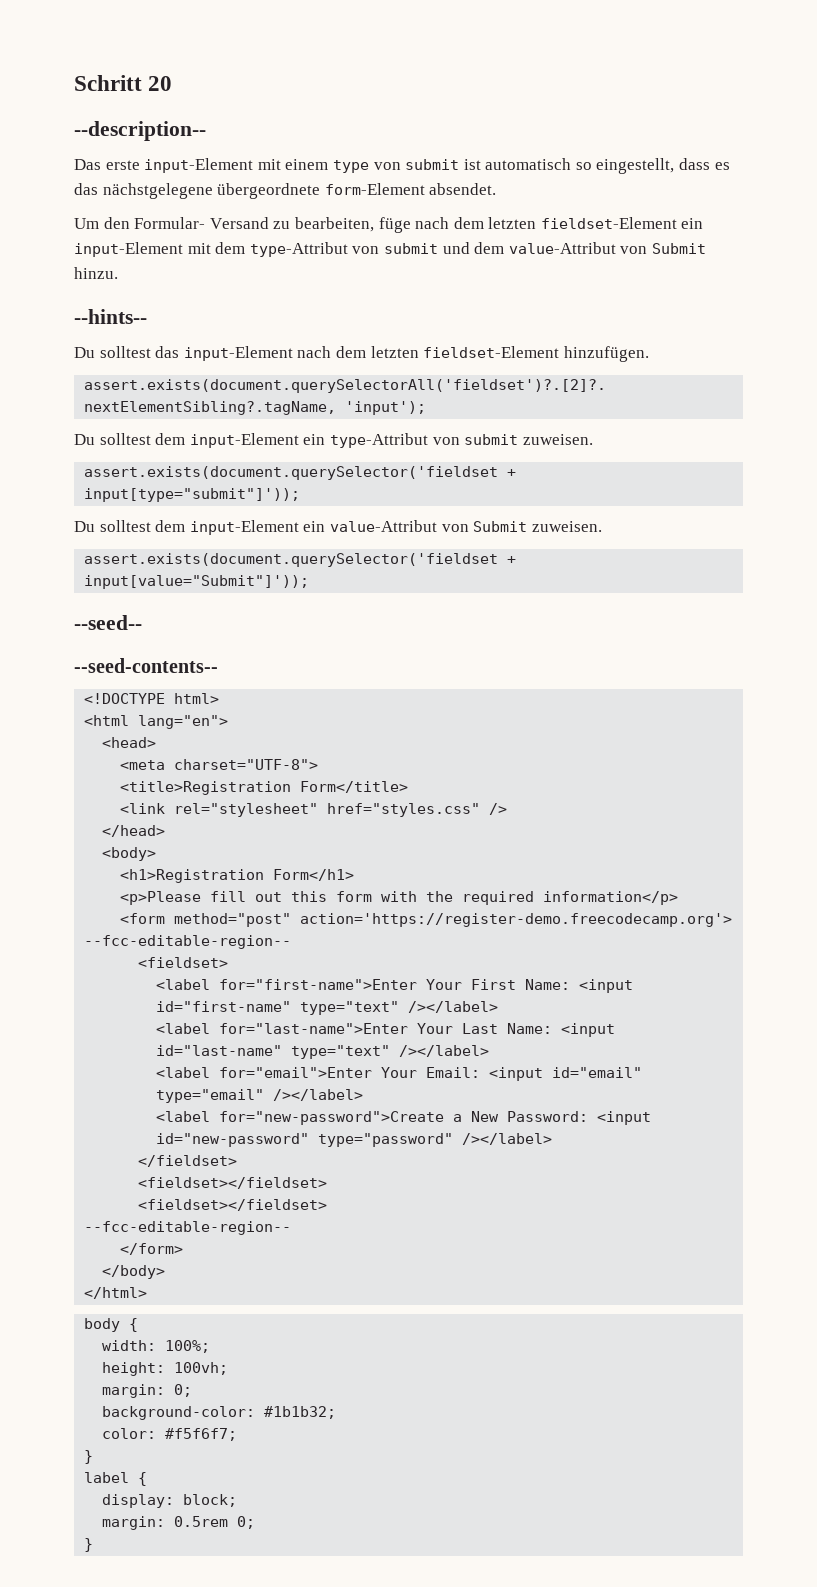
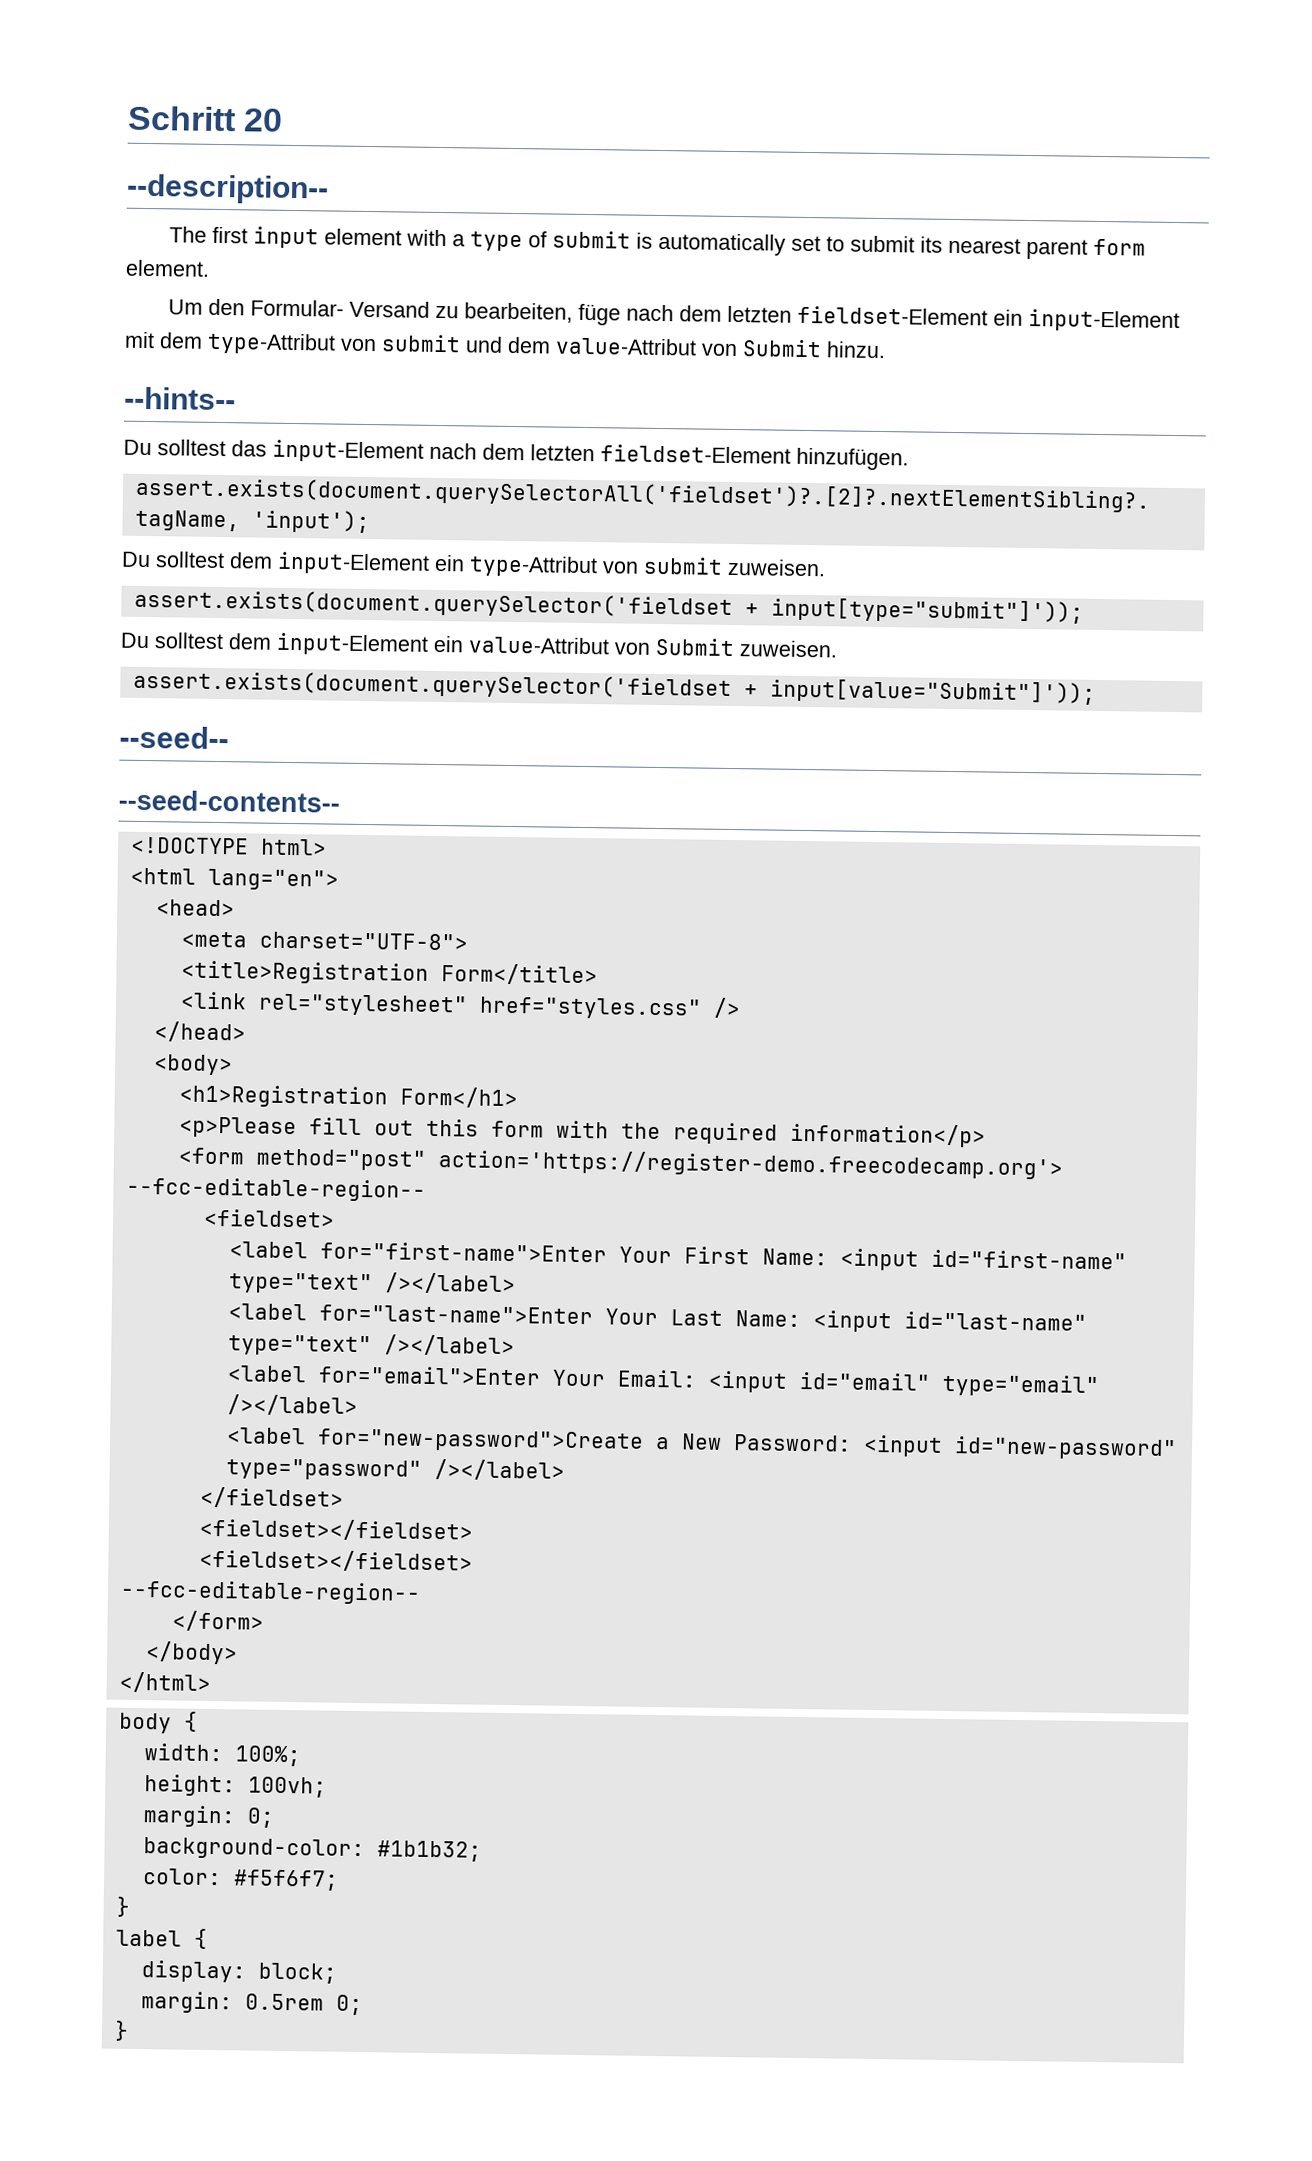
- Das erste input-Element mit einem type von submit ist automatisch so eingestellt, dass es das nächstgelegene übergeordnete form-Element absendet.
+ The first input element with a type of submit is automatically set to submit its nearest parent form element.

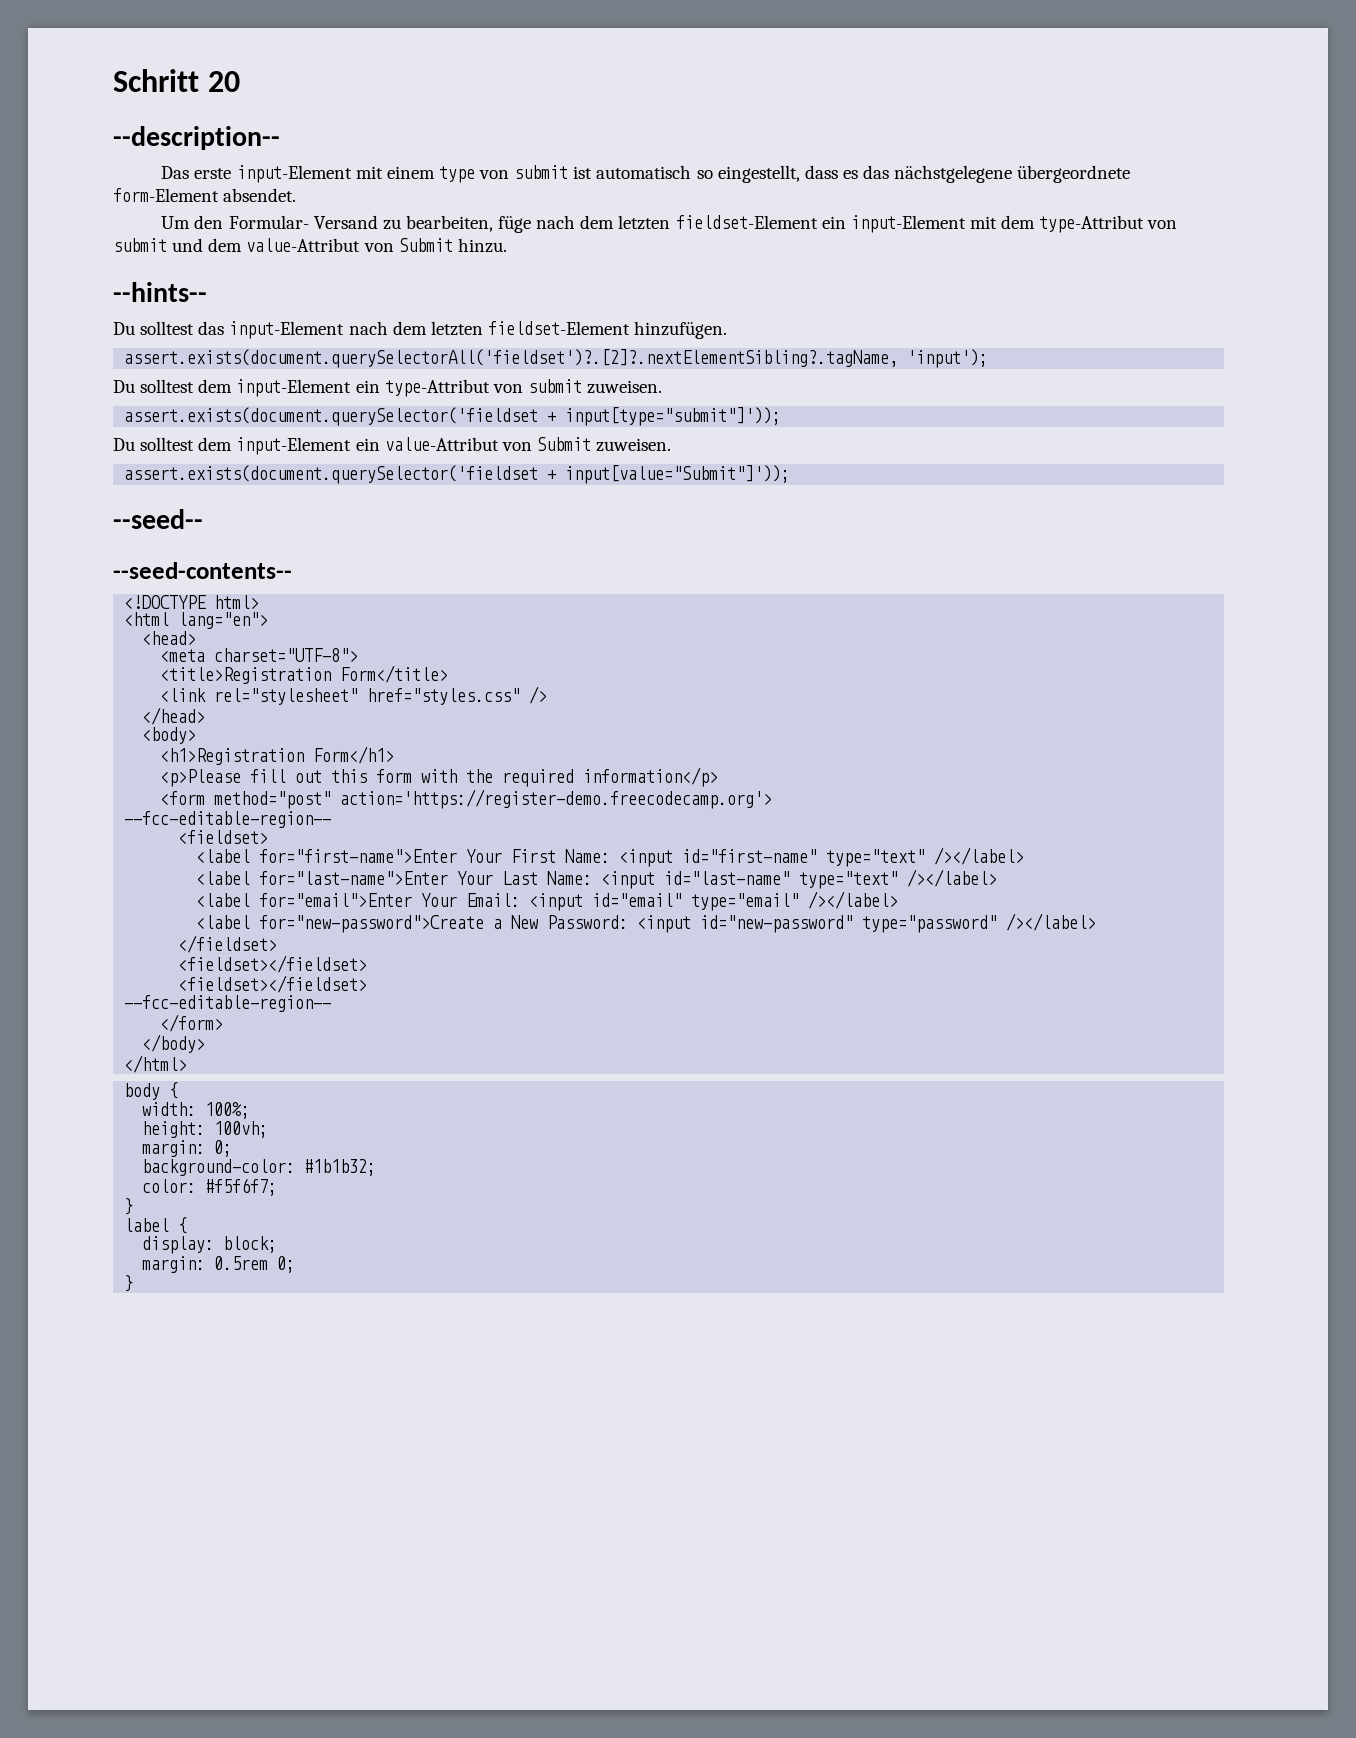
- The first input element with a type of submit is automatically set to submit its nearest parent form element.
+ Das erste input-Element mit einem type von submit ist automatisch so eingestellt, dass es das nächstgelegene übergeordnete form-Element absendet.

